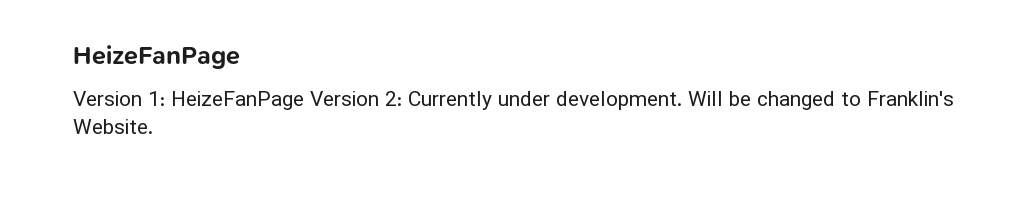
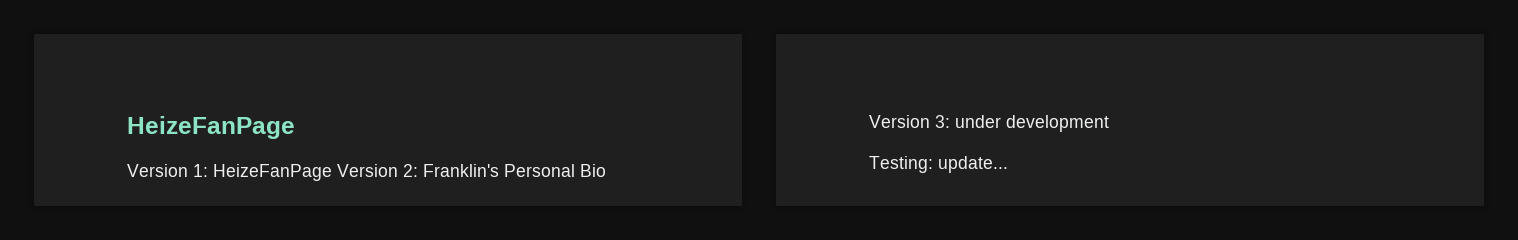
- Version 1: HeizeFanPage Version 2: Currently under development. Will be changed to Franklin's Website.
+ Version 1: HeizeFanPage Version 2: Franklin's Personal Bio Version 3: under development
+ Testing: update...

